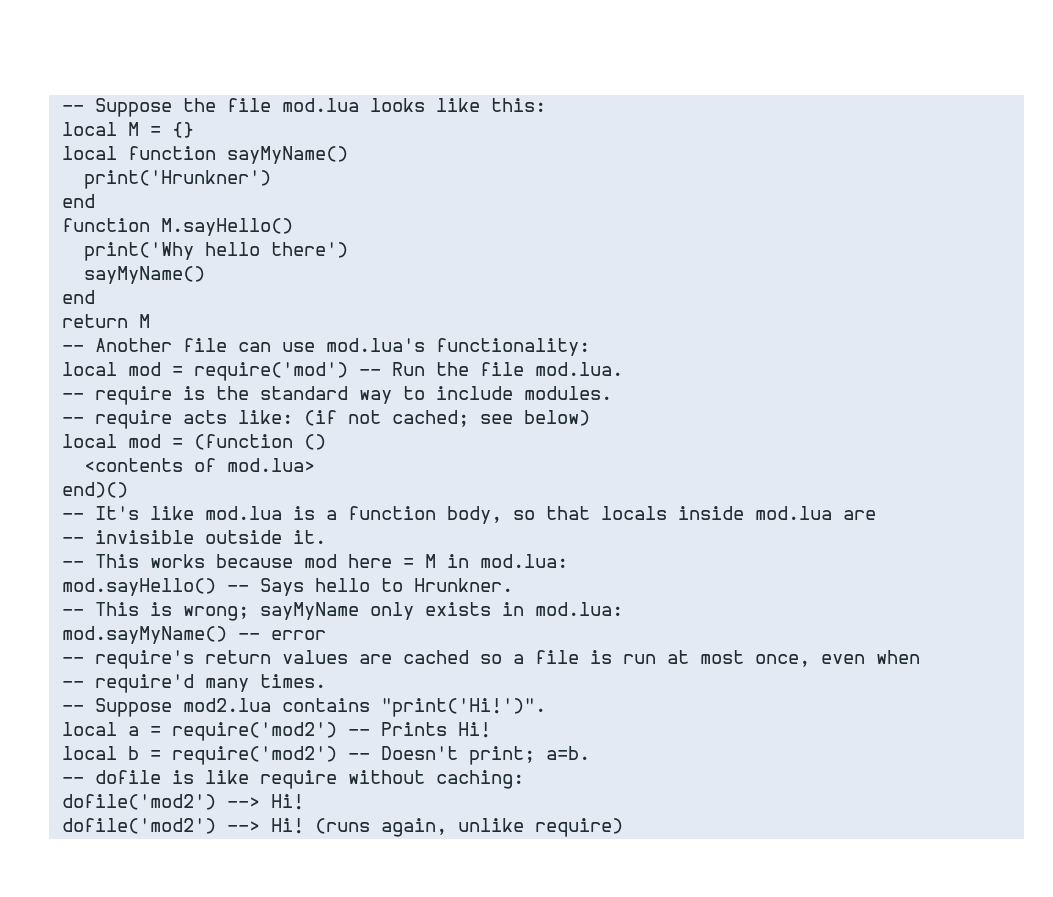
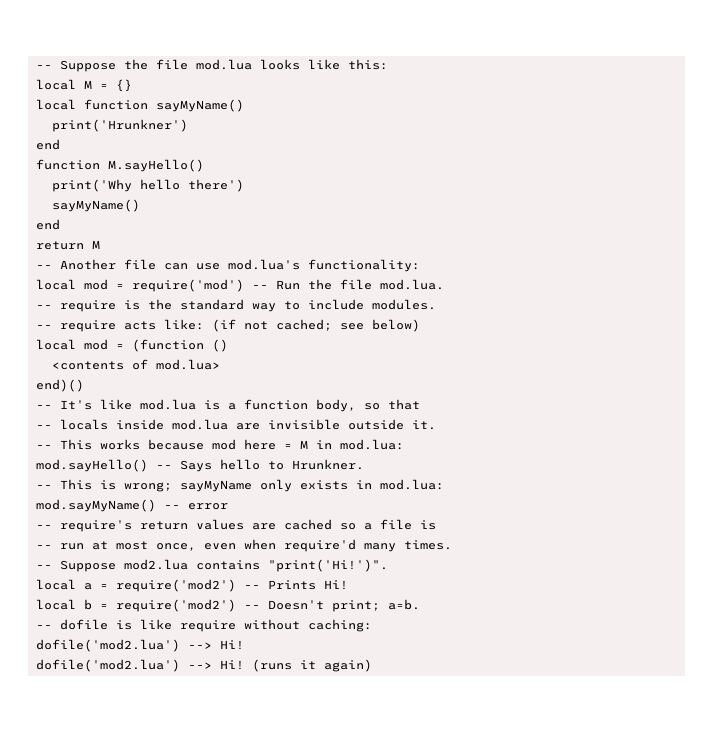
- -- It's like mod.lua is a function body, so that locals inside mod.lua are
- -- invisible outside it.
+ -- It's like mod.lua is a function body, so that
+ -- locals inside mod.lua are invisible outside it.
- -- require's return values are cached so a file is run at most once, even when
- -- require'd many times.
+ -- require's return values are cached so a file is
+ -- run at most once, even when require'd many times.
  -- dofile is like require without caching:
- dofile('mod2') --> Hi!
- dofile('mod2') --> Hi!
+ dofile('mod2.lua') --> Hi!
+ dofile('mod2.lua') --> Hi!
- (runs again, unlike require)
+ (runs it again)

